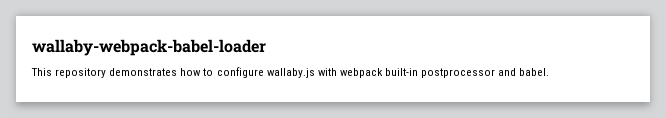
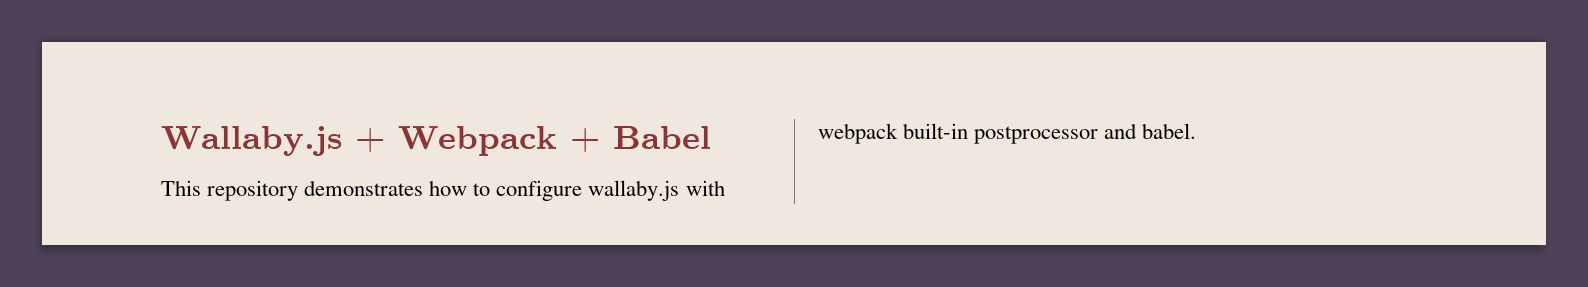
- wallaby-webpack-babel-loader
+ Wallaby.js + Webpack + Babel

